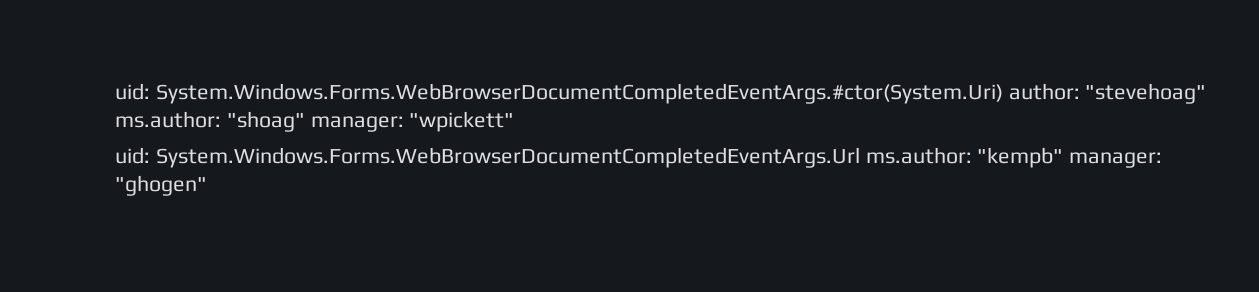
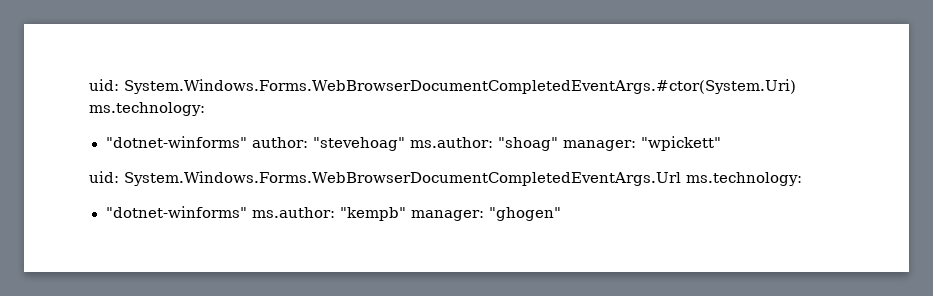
- uid: System.Windows.Forms.WebBrowserDocumentCompletedEventArgs.#ctor(System.Uri) author: "stevehoag" ms.author: "shoag" manager: "wpickett"
+ uid: System.Windows.Forms.WebBrowserDocumentCompletedEventArgs.#ctor(System.Uri) ms.technology:
+ "dotnet-winforms" author: "stevehoag" ms.author: "shoag" manager: "wpickett"
- uid: System.Windows.Forms.WebBrowserDocumentCompletedEventArgs.Url ms.author: "kempb" manager: "ghogen"
+ uid: System.Windows.Forms.WebBrowserDocumentCompletedEventArgs.Url ms.technology:
+ "dotnet-winforms" ms.author: "kempb" manager: "ghogen"

